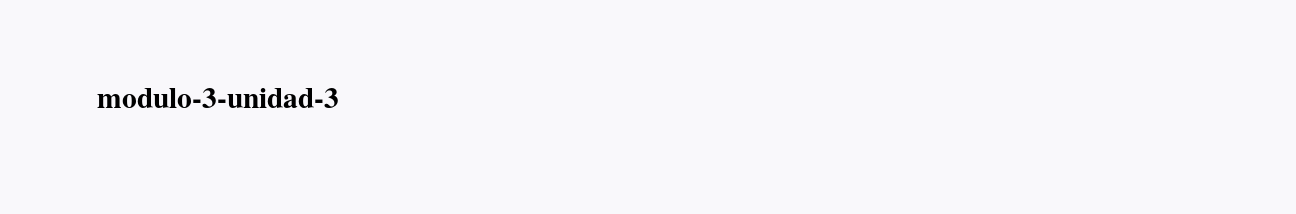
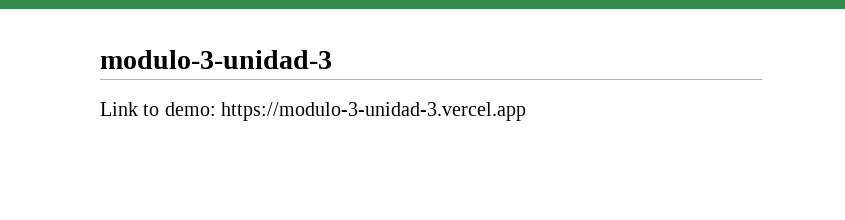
+ Link to demo: https://modulo-3-unidad-3.vercel.app

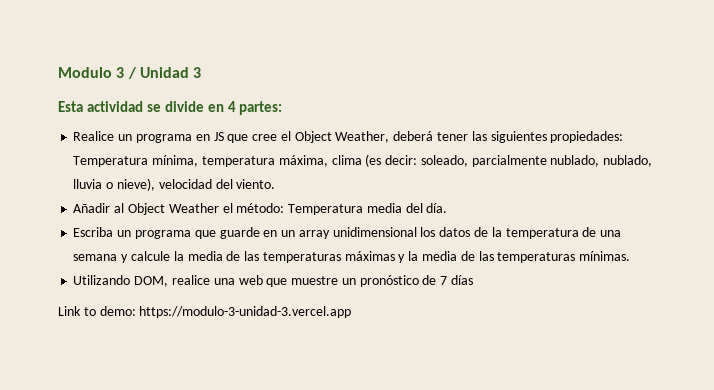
- modulo-3-unidad-3
+ Modulo 3 / Unidad 3
+ Esta actividad se divide en 4 partes:
+ Realice un programa en JS que cree el Object Weather, deberá tener las siguientes propiedades: Temperatura mínima, temperatura máxima, clima (es decir: soleado, parcialmente nublado, nublado, lluvia o nieve), velocidad del viento.
+ Añadir al Object Weather el método: Temperatura media del día.
+ Escriba un programa que guarde en un array unidimensional los datos de la temperatura de una semana y calcule la media de las temperaturas máximas y la media de las temperaturas mínimas.
+ Utilizando DOM, realice una web que muestre un pronóstico de 7 días

